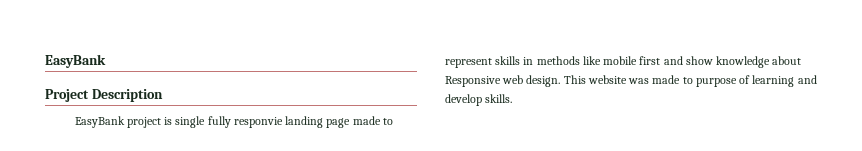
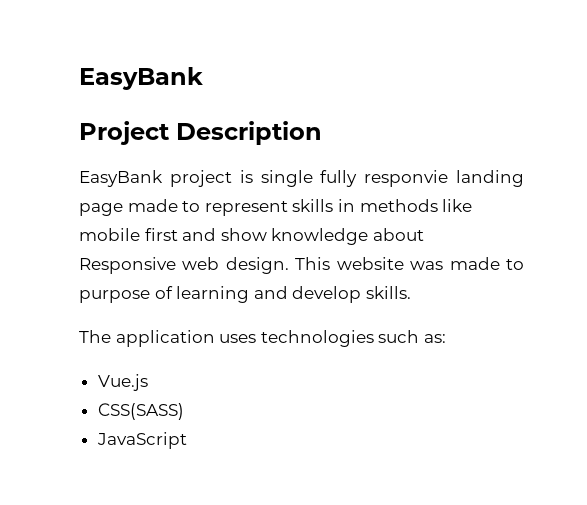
+ The application uses technologies such as:
+ Vue.js
+ CSS(SASS)
+ JavaScript

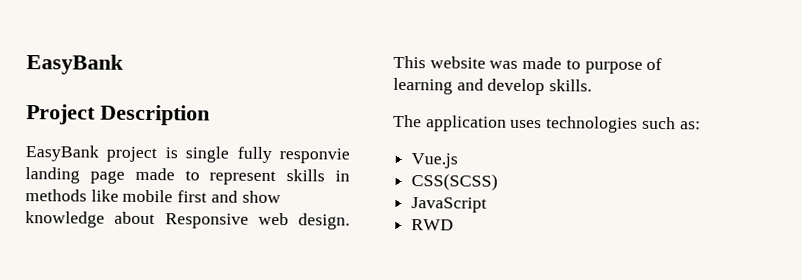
- CSS(SASS)
+ CSS(SCSS)
+ RWD

